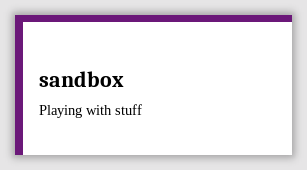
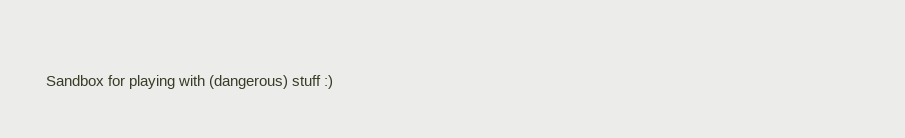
- sandbox
- Playing with stuff
+ Sandbox for playing with (dangerous) stuff :)

